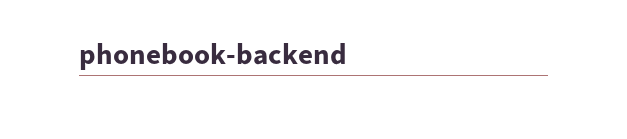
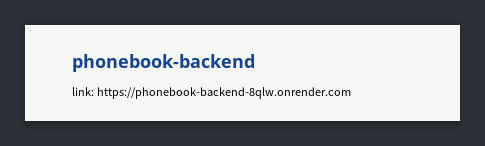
+ link: https://phonebook-backend-8qlw.onrender.com

